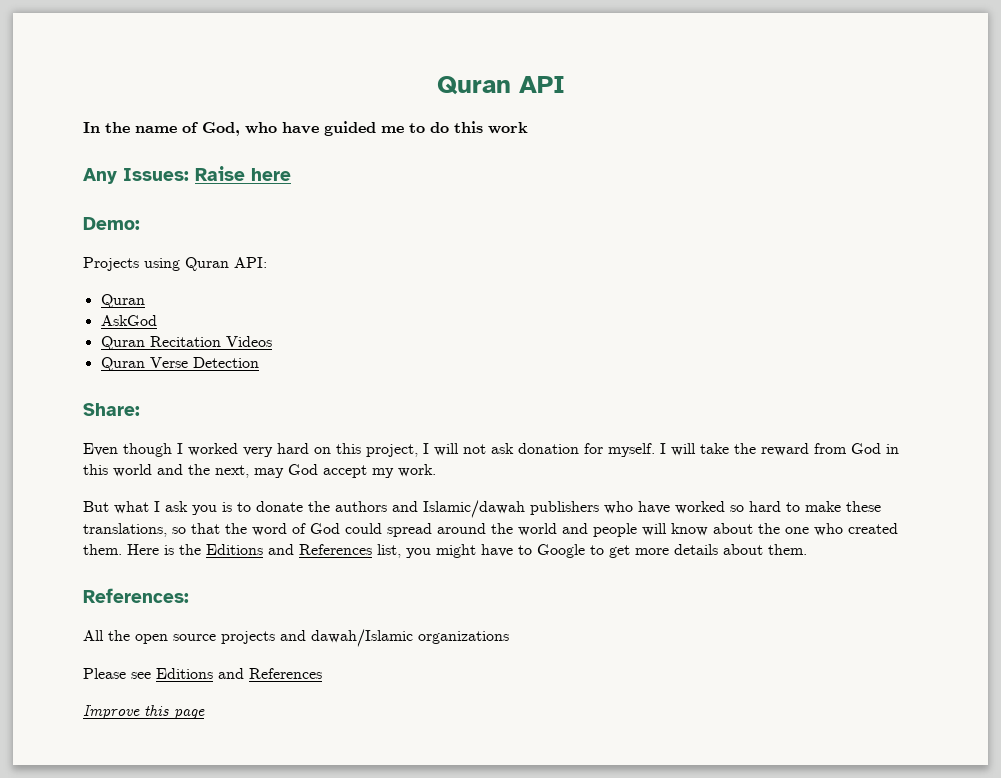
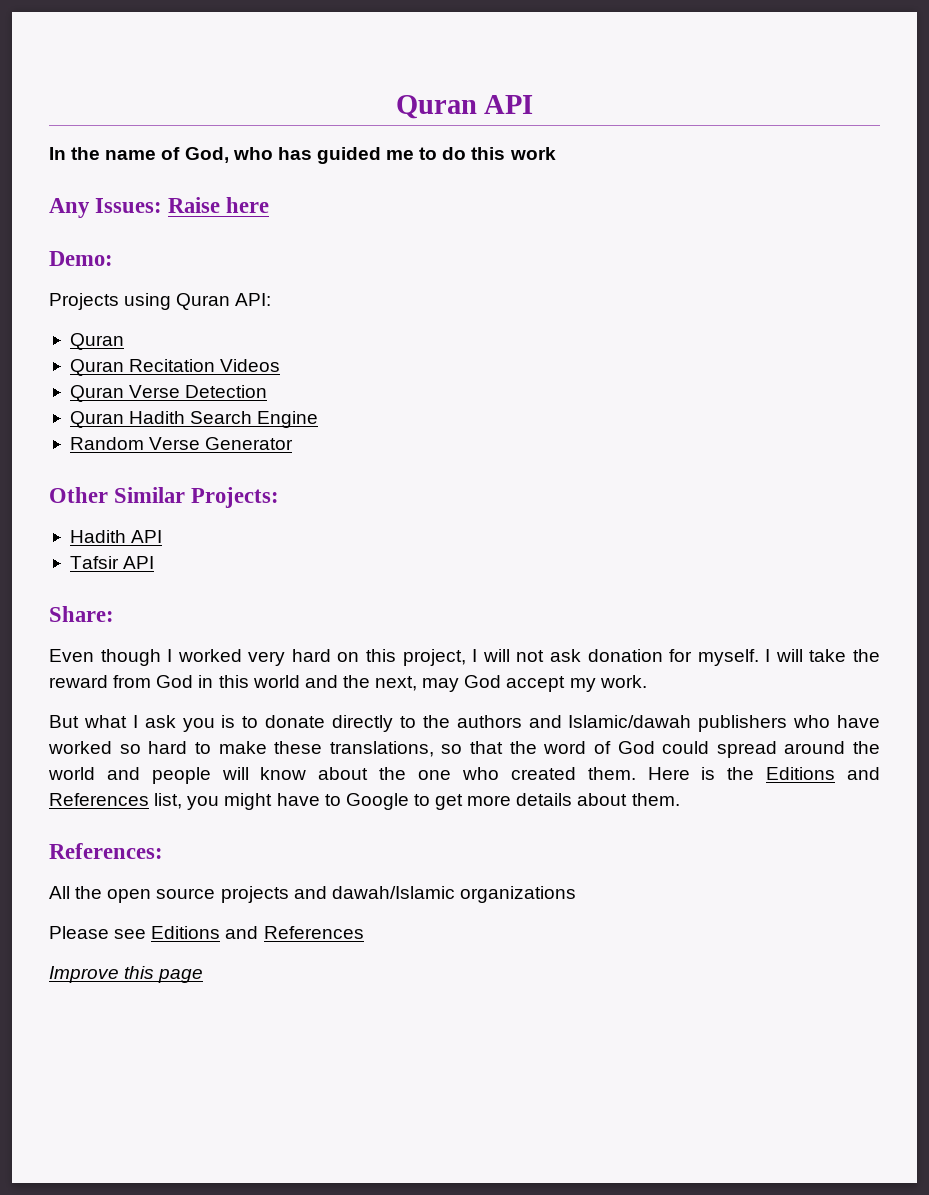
- In the name of God, who have guided me to do this work
+ In the name of God, who has guided me to do this work
- AskGod
+ Quran Hadith Search Engine
+ Random Verse Generator
+ Other Similar Projects:
+ Hadith API
+ Tafsir API
- But what I ask you is to donate the authors and Islamic/dawah publishers who have worked so hard to make these translations, so that the word of God could spread around the world and people will know about the one who created them.
+ But what I ask you is to donate directly to the authors and Islamic/dawah publishers who have worked so hard to make these translations, so that the word of God could spread around the world and people will know about the one who created them.

